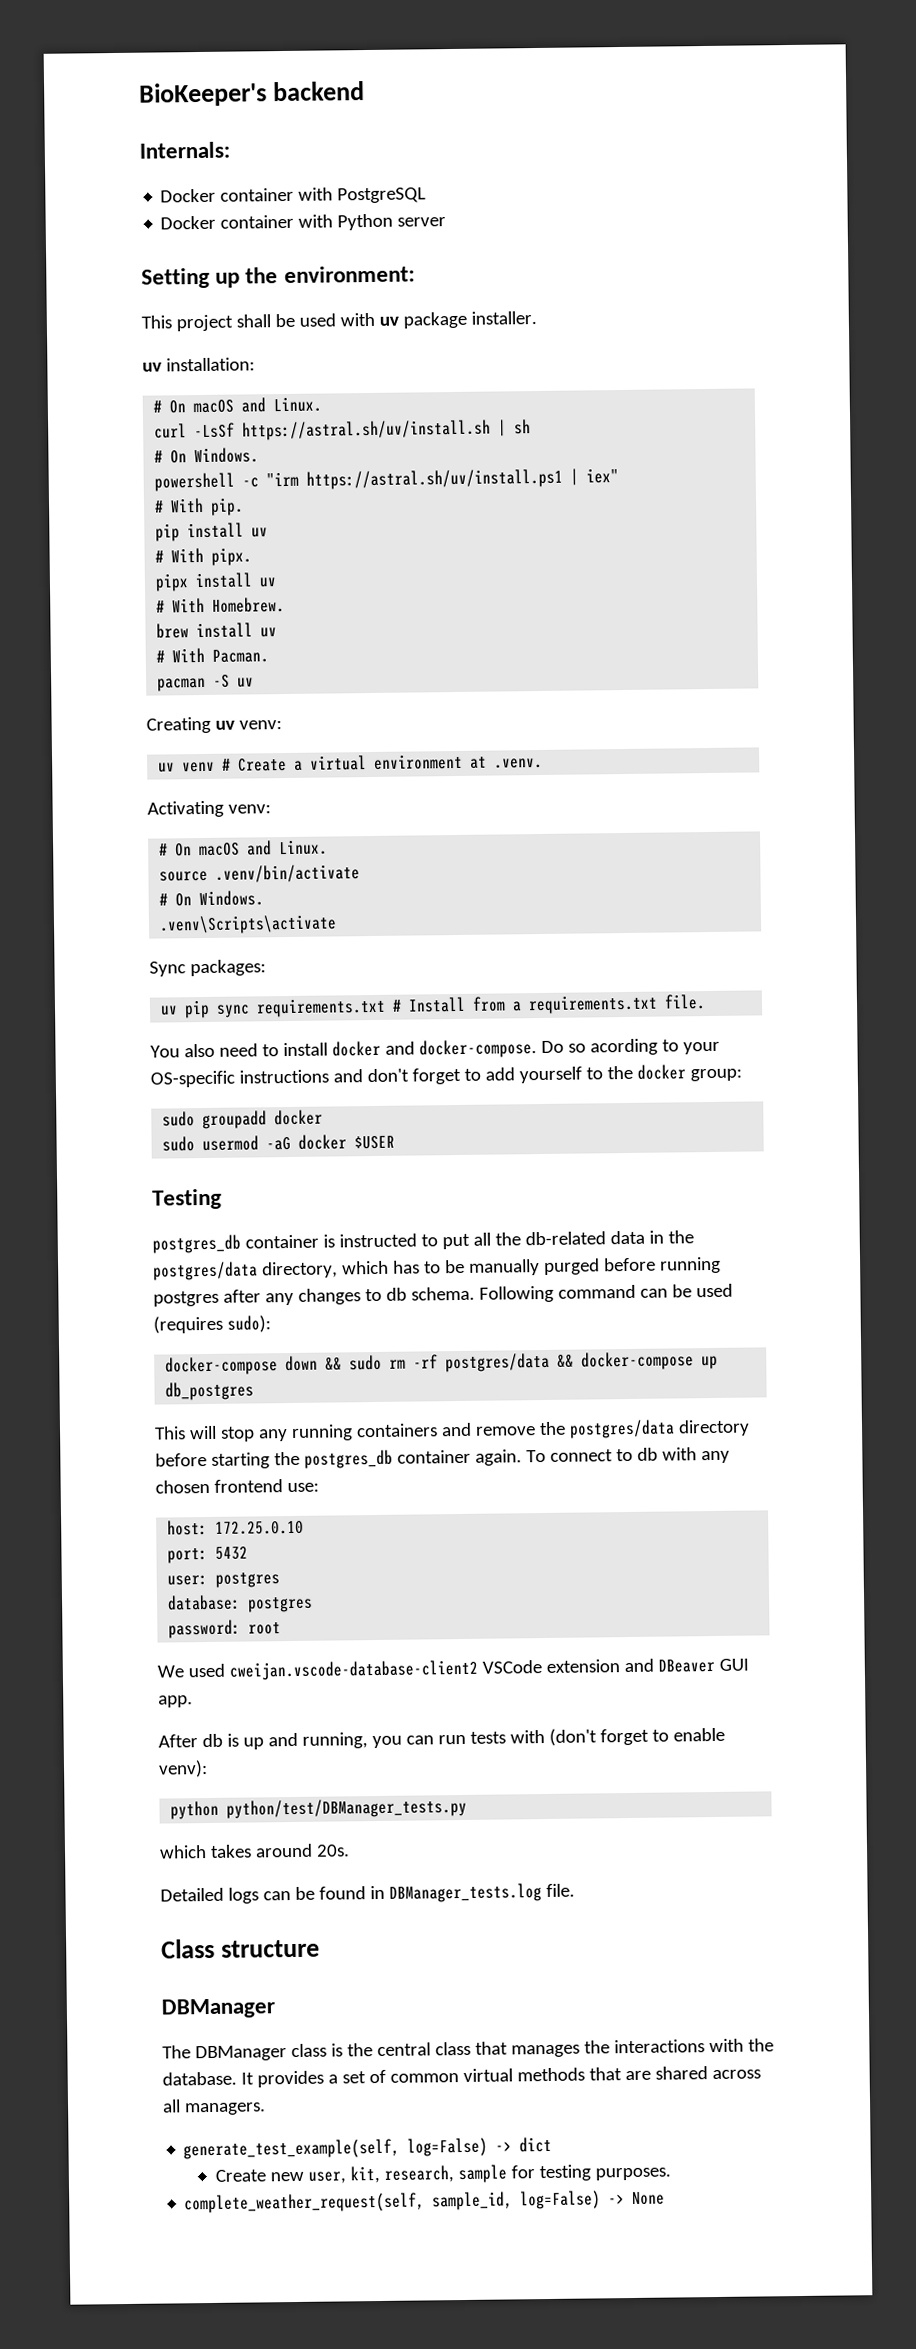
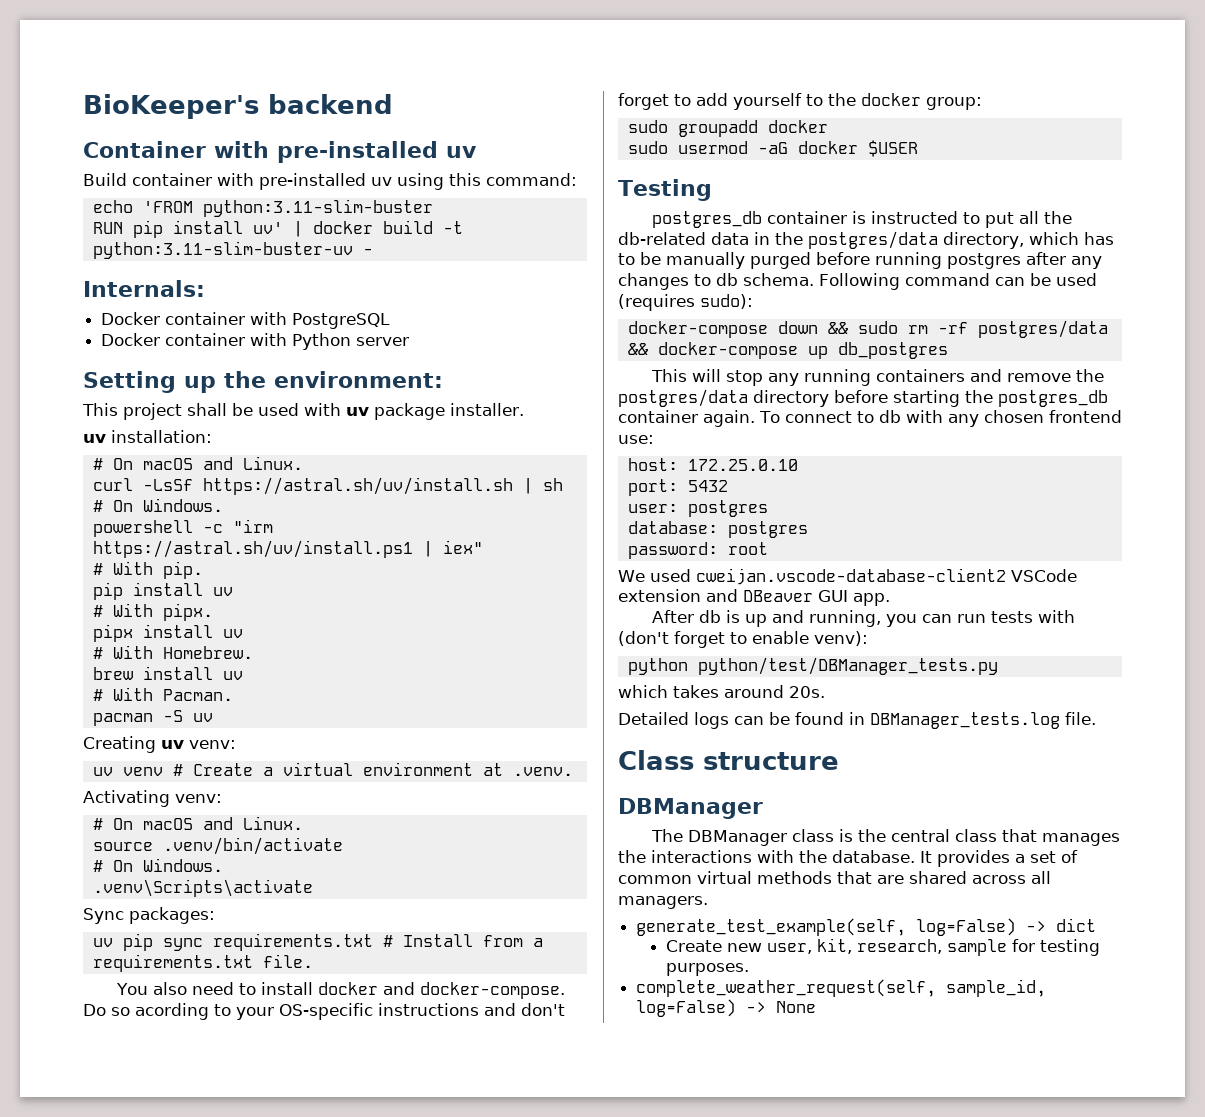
+ Container with pre-installed uv
+ Build container with pre-installed uv using this command:
+ echo 'FROM python:3.11-slim-buster
+ RUN pip install uv' | docker build -t python:3.11-slim-buster-uv -

